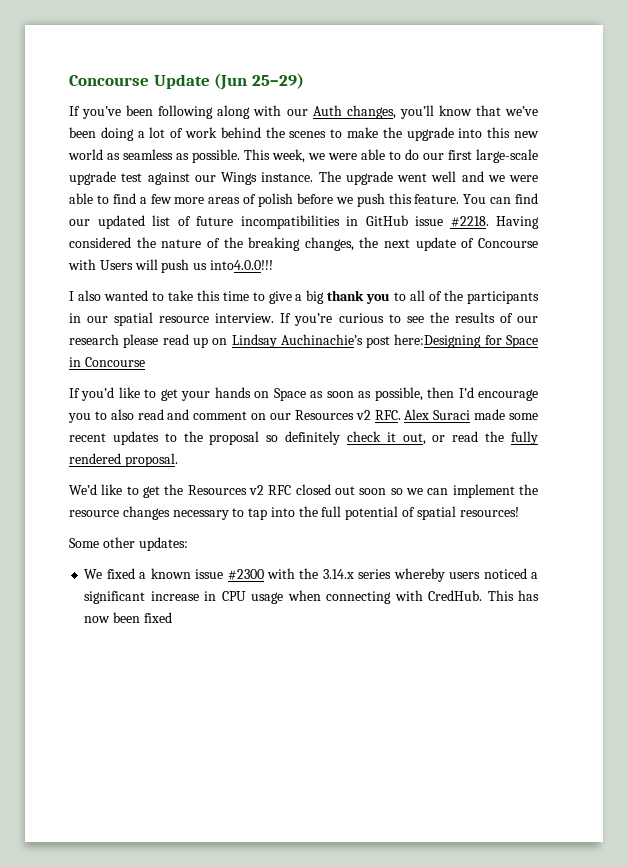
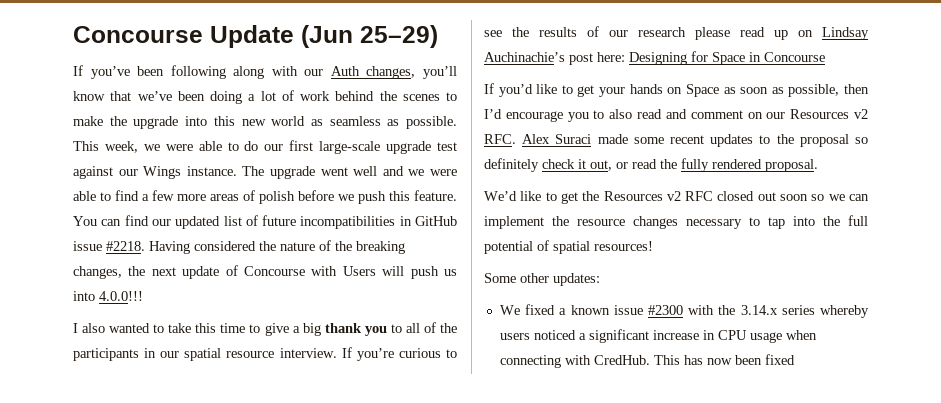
- Having considered the nature of the breaking changes, the next update of Concourse with Users will push us into4.0.0!!!
+ Having considered the nature of the breaking changes, the next update of Concourse with Users will push us into 4.0.0!!!
- If you’re curious to see the results of our research please read up on Lindsay Auchinachie’s post here:Designing for Space in Concourse
+ If you’re curious to see the results of our research please read up on Lindsay Auchinachie’s post here: Designing for Space in Concourse

